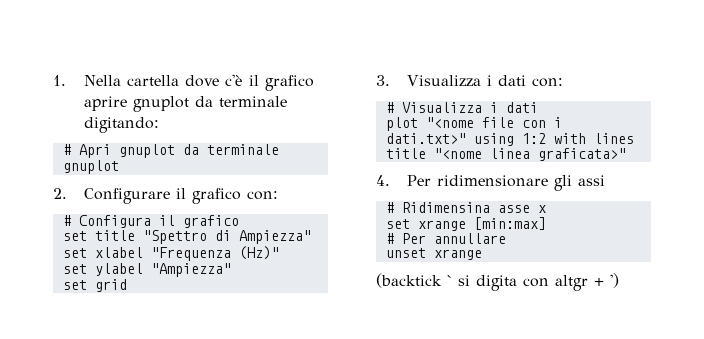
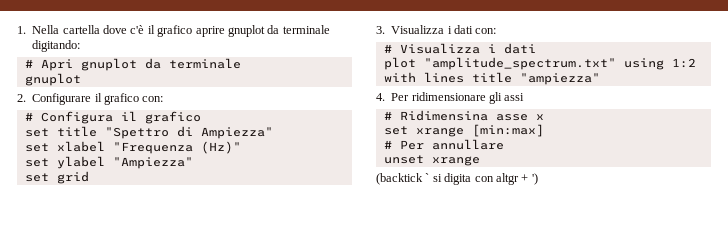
- plot "<nome file con i dati.txt>" using 1:2 with lines title "<nome linea graficata>"
+ plot "amplitude_spectrum.txt" using 1:2 with lines title "ampiezza"

